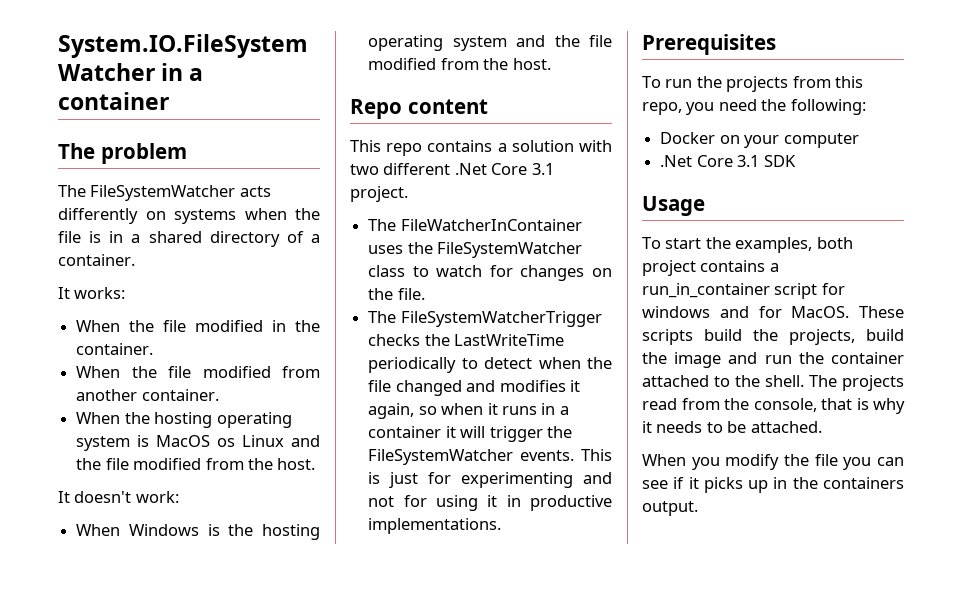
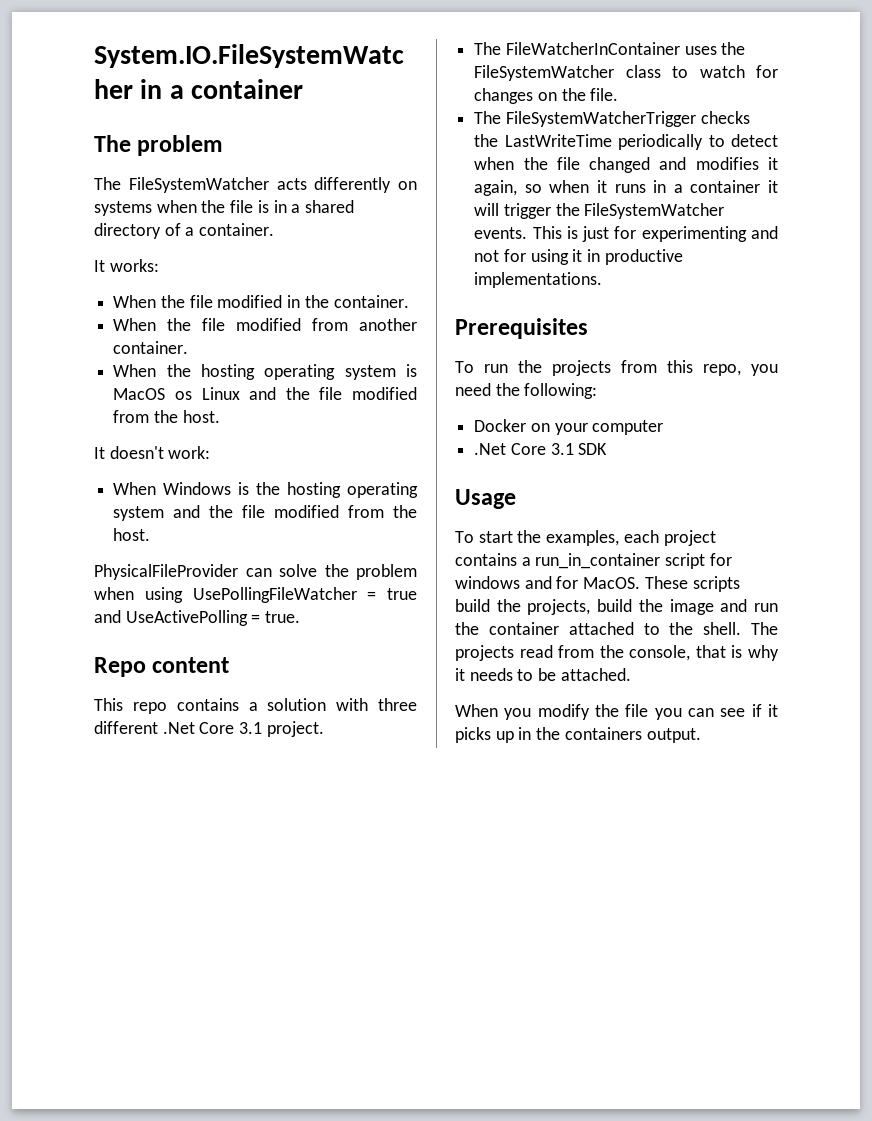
+ PhysicalFileProvider can solve the problem when using UsePollingFileWatcher = true and UseActivePolling = true.
- This repo contains a solution with two different .Net Core 3.1 project.
+ This repo contains a solution with three different .Net Core 3.1 project.
- To start the examples, both project contains a run_in_container script for windows and for MacOS.
+ To start the examples, each project contains a run_in_container script for windows and for MacOS.

